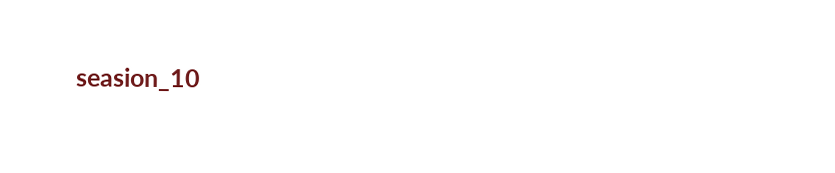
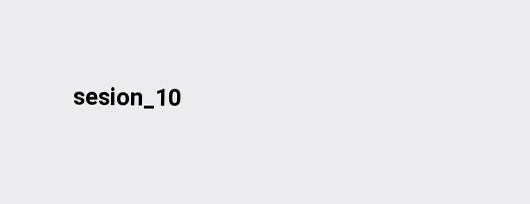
- seasion_10
+ sesion_10

